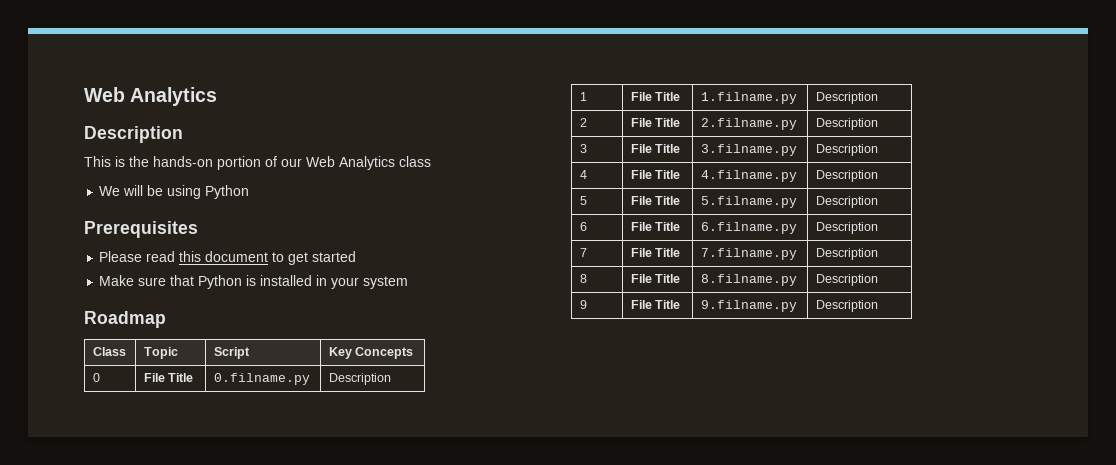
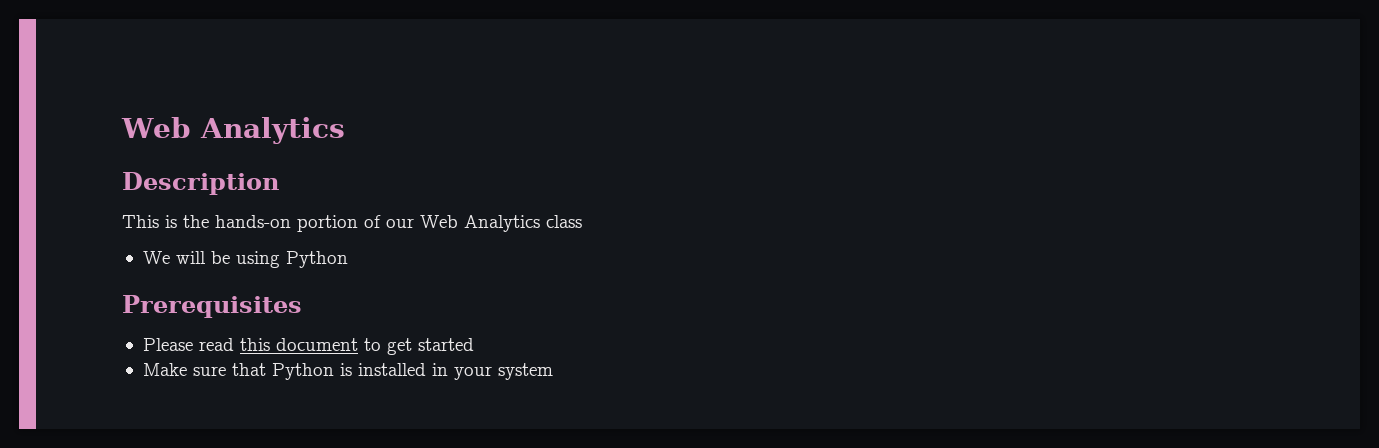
- Roadmap
- Class | Topic | Script | Key Concepts
- 0 | File Title | 0.filname.py | Description
- 1 | File Title | 1.filname.py | Description
- 2 | File Title | 2.filname.py | Description
- 3 | File Title | 3.filname.py | Description
- 4 | File Title | 4.filname.py | Description
- 5 | File Title | 5.filname.py | Description
- 6 | File Title | 6.filname.py | Description
- 7 | File Title | 7.filname.py | Description
- 8 | File Title | 8.filname.py | Description
- 9 | File Title | 9.filname.py | Description

